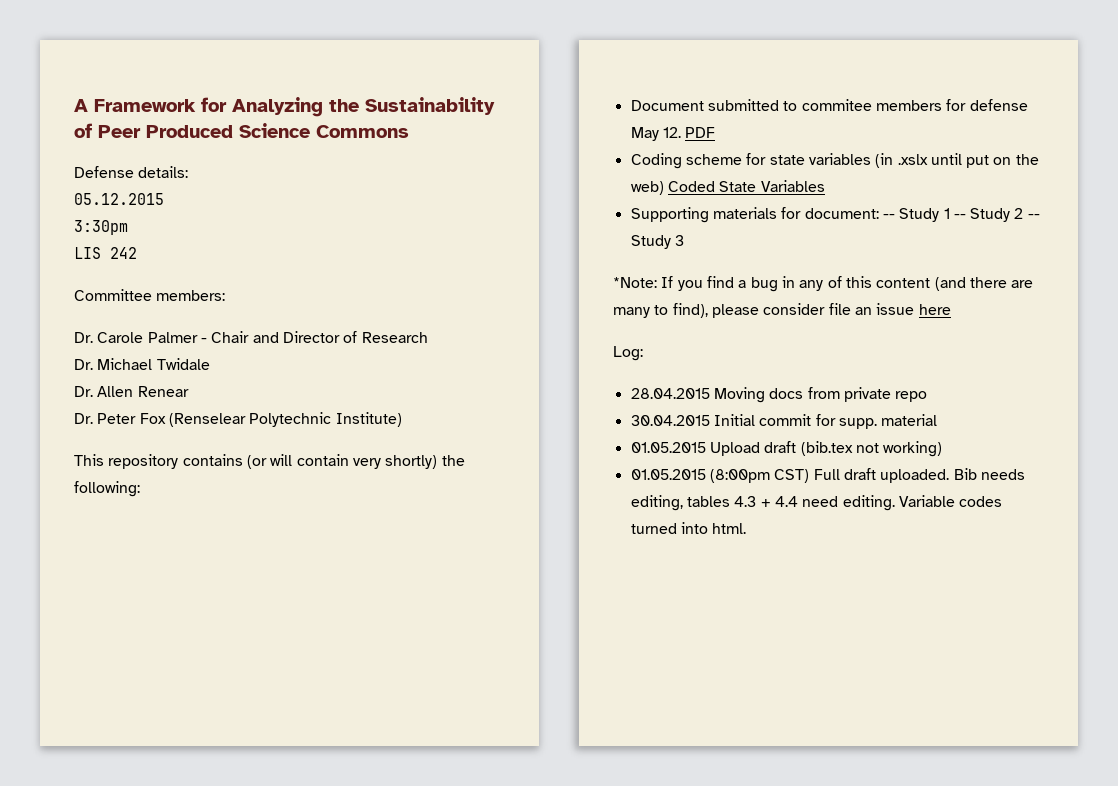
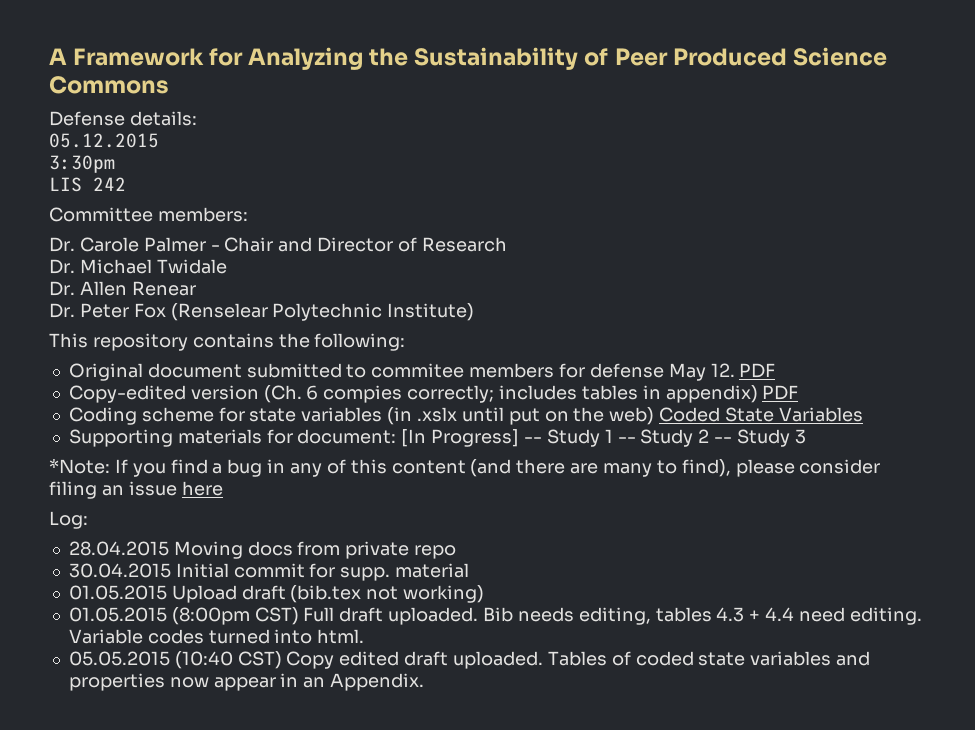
- This repository contains (or will contain very shortly) the following:
+ This repository contains the following:
- Document submitted to commitee members for defense May 12. PDF
+ Original document submitted to commitee members for defense May 12. PDF
+ Copy-edited version (Ch. 6 compies correctly; includes tables in appendix) PDF
- Supporting materials for document: -- Study 1 -- Study 2 -- Study 3
+ Supporting materials for document: [In Progress] -- Study 1 -- Study 2 -- Study 3
- *Note: If you find a bug in any of this content (and there are many to find), please consider file an issue here
+ *Note: If you find a bug in any of this content (and there are many to find), please consider filing an issue here
+ 05.05.2015 (10:40 CST) Copy edited draft uploaded. Tables of coded state variables and properties now appear in an Appendix.

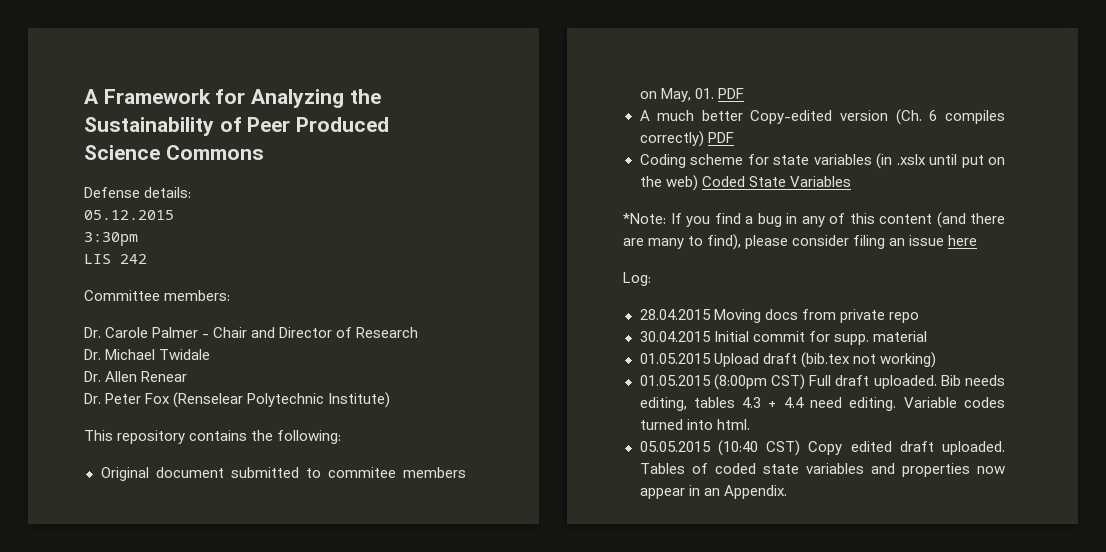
- Original document submitted to commitee members for defense May 12. PDF
- Copy-edited version (Ch. 6 compies correctly; includes tables in appendix) PDF
+ Original document submitted to commitee members on May, 01. PDF
+ A much better Copy-edited version (Ch. 6 compiles correctly) PDF
- Supporting materials for document: [In Progress] -- Study 1 -- Study 2 -- Study 3

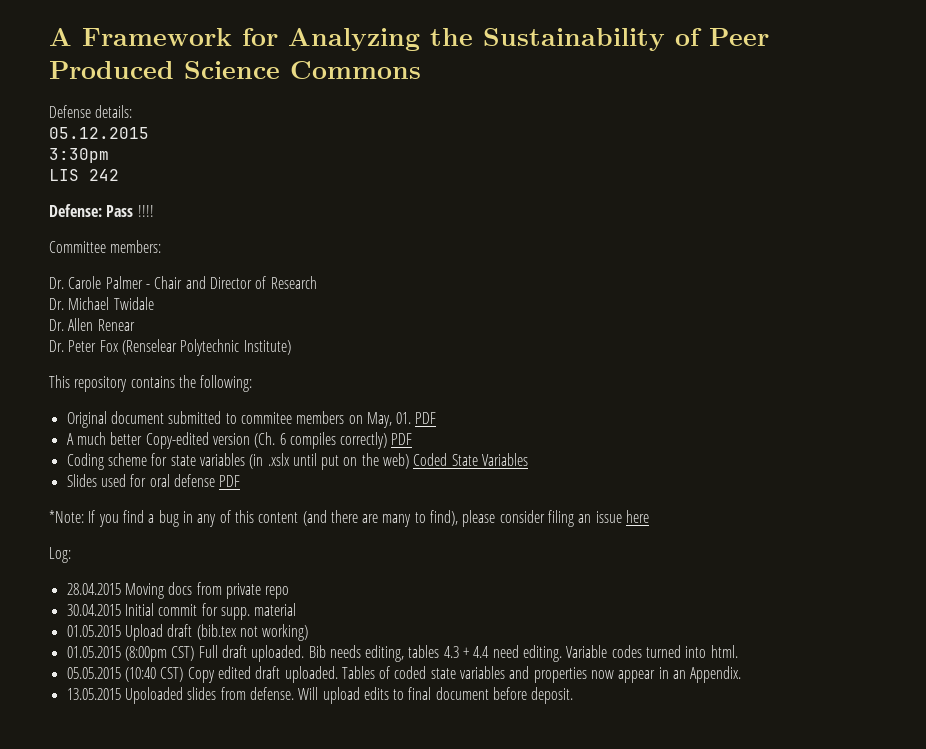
+ Defense: Pass !!!!
+ Slides used for oral defense PDF
+ 13.05.2015 Upoloaded slides from defense. Will upload edits to final document before deposit.

